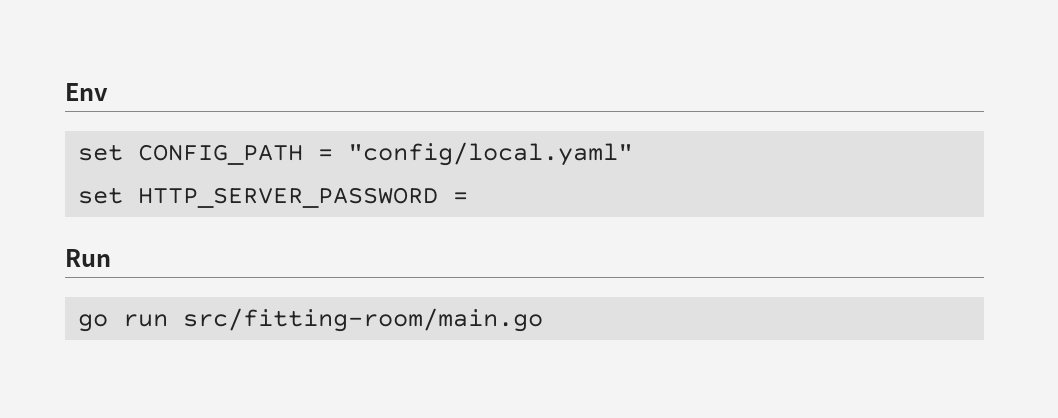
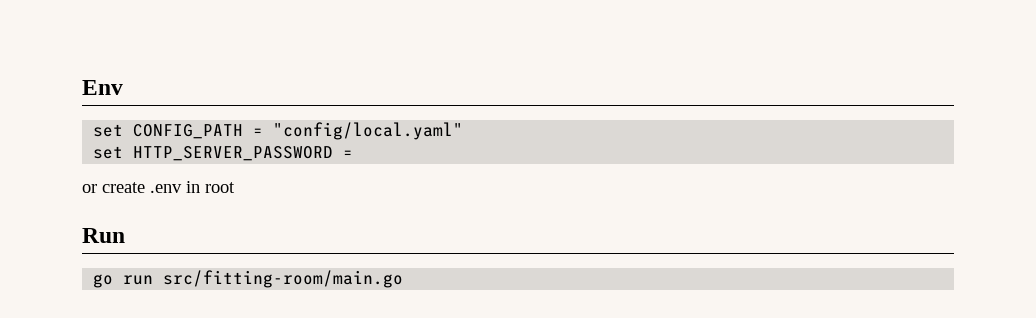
+ or create .env in root

